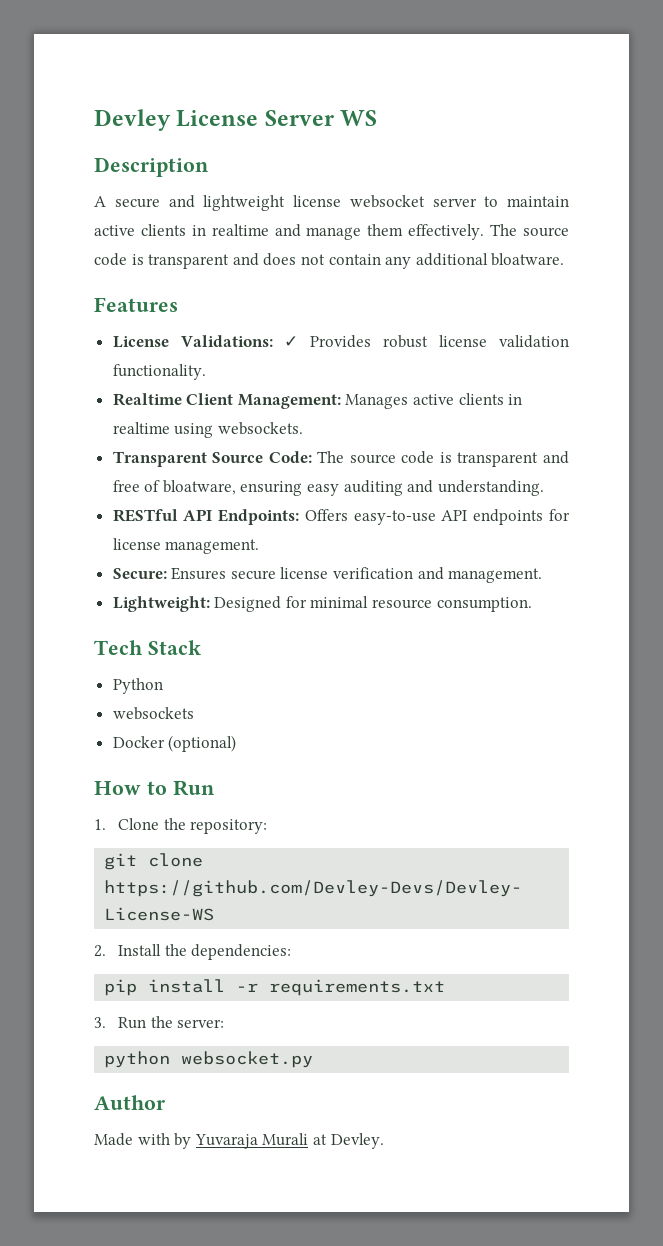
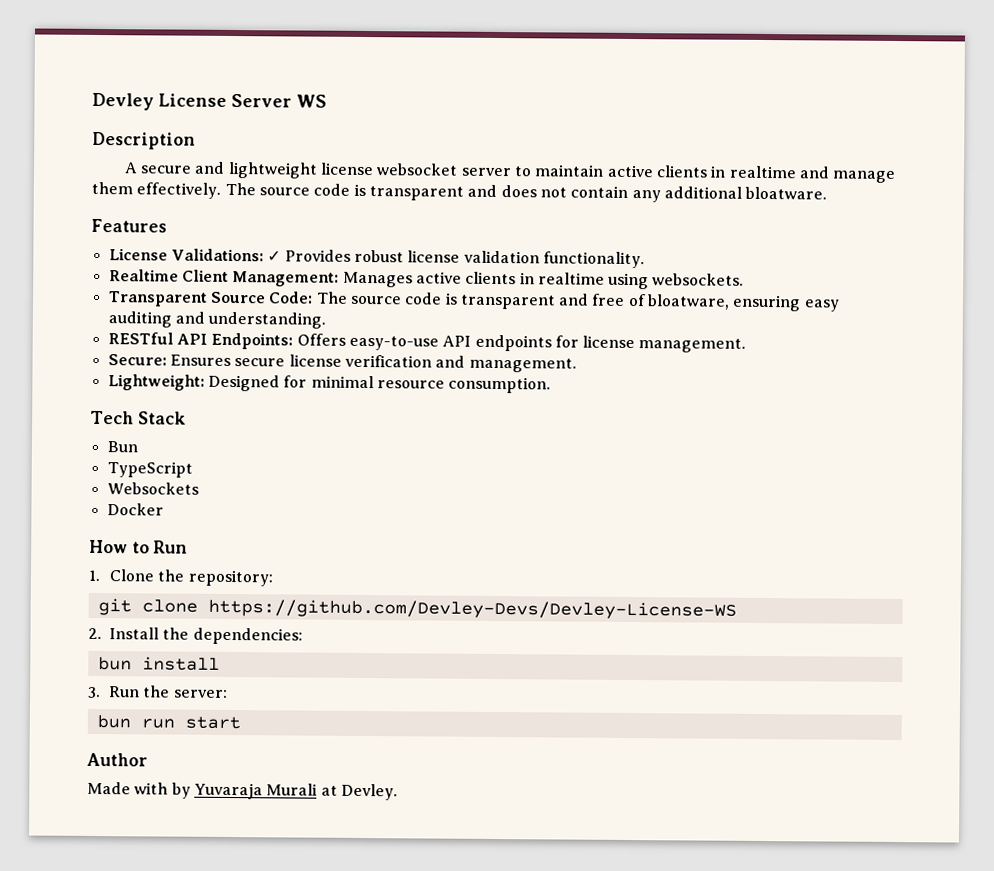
- Python
- websockets
+ Bun
+ TypeScript
+ Websockets
- Docker (optional)
+ Docker
- pip install -r requirements.txt
+ bun install
- python websocket.py
+ bun run start

